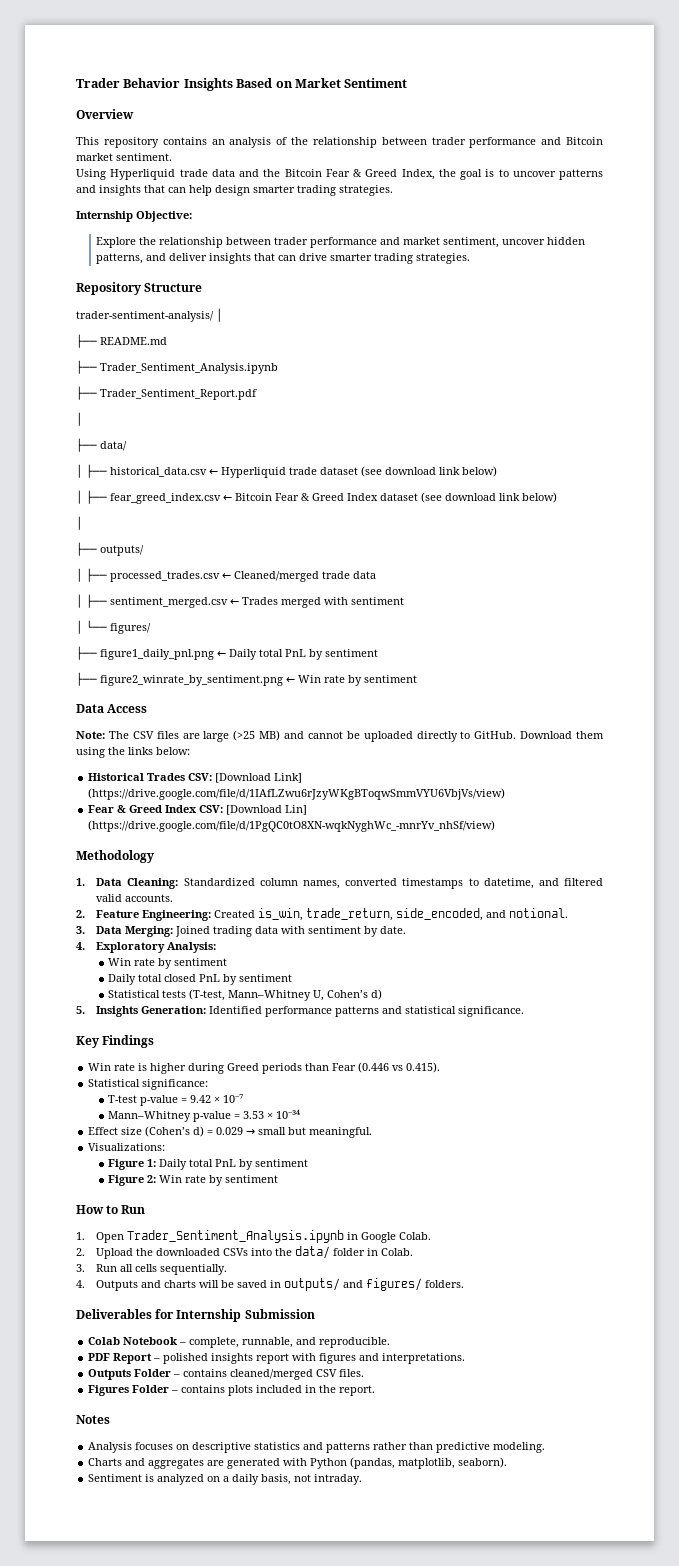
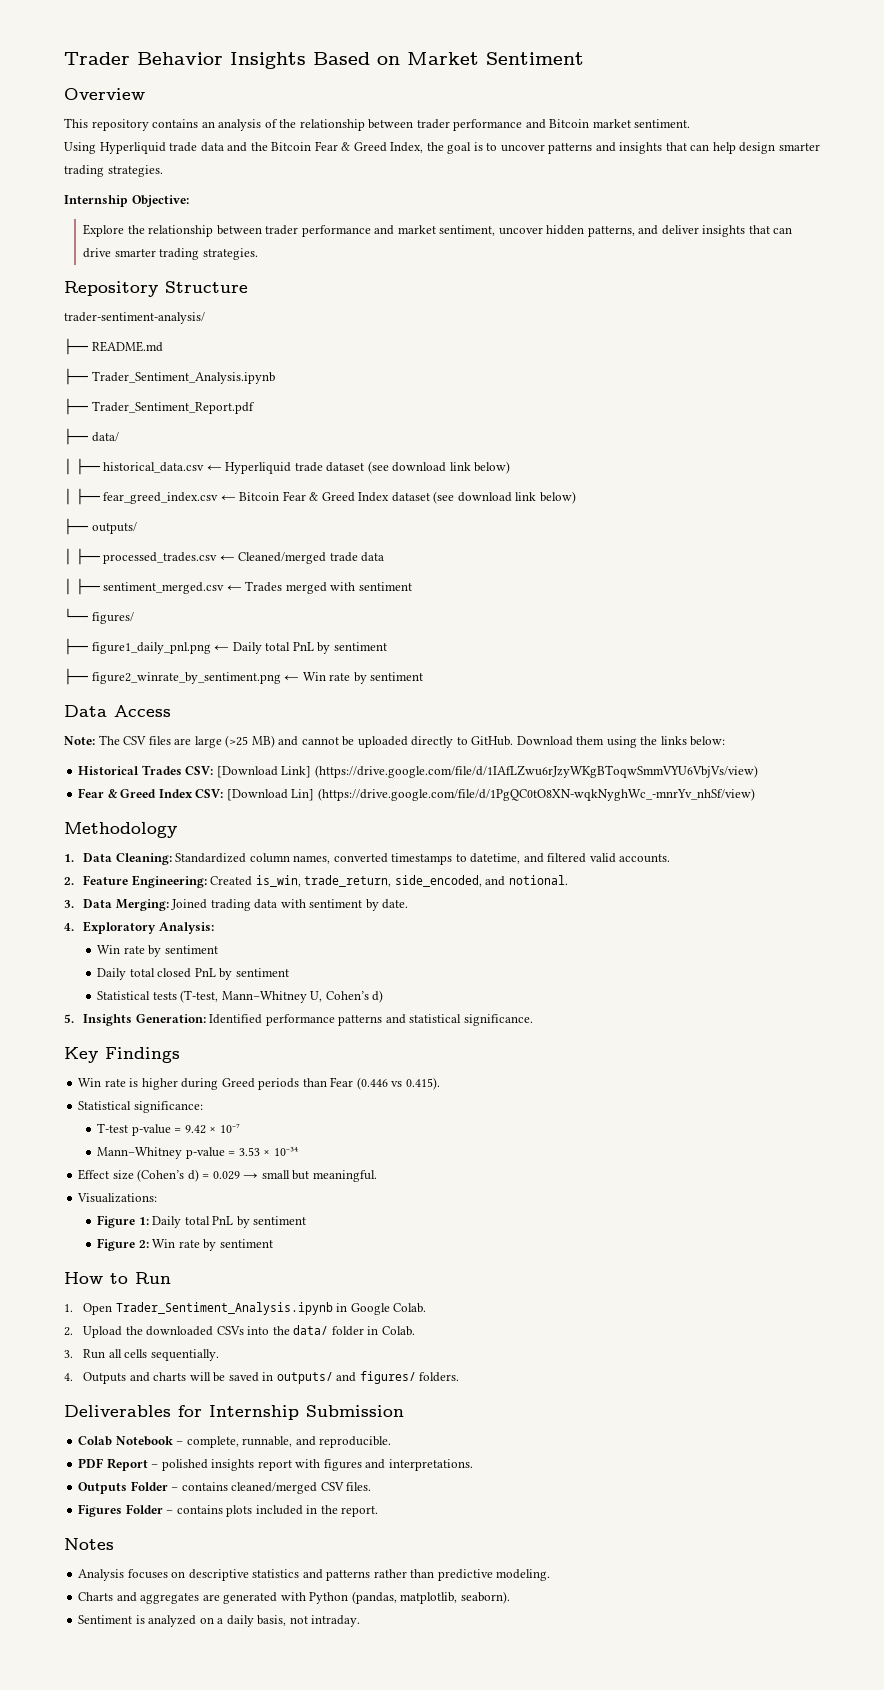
- trader-sentiment-analysis/ │
+ trader-sentiment-analysis/
  ├── Trader_Sentiment_Report.pdf
- │
  │ ├── fear_greed_index.csv ← Bitcoin Fear & Greed Index dataset (see download link below)
- │
- │ └── figures/
+ └── figures/

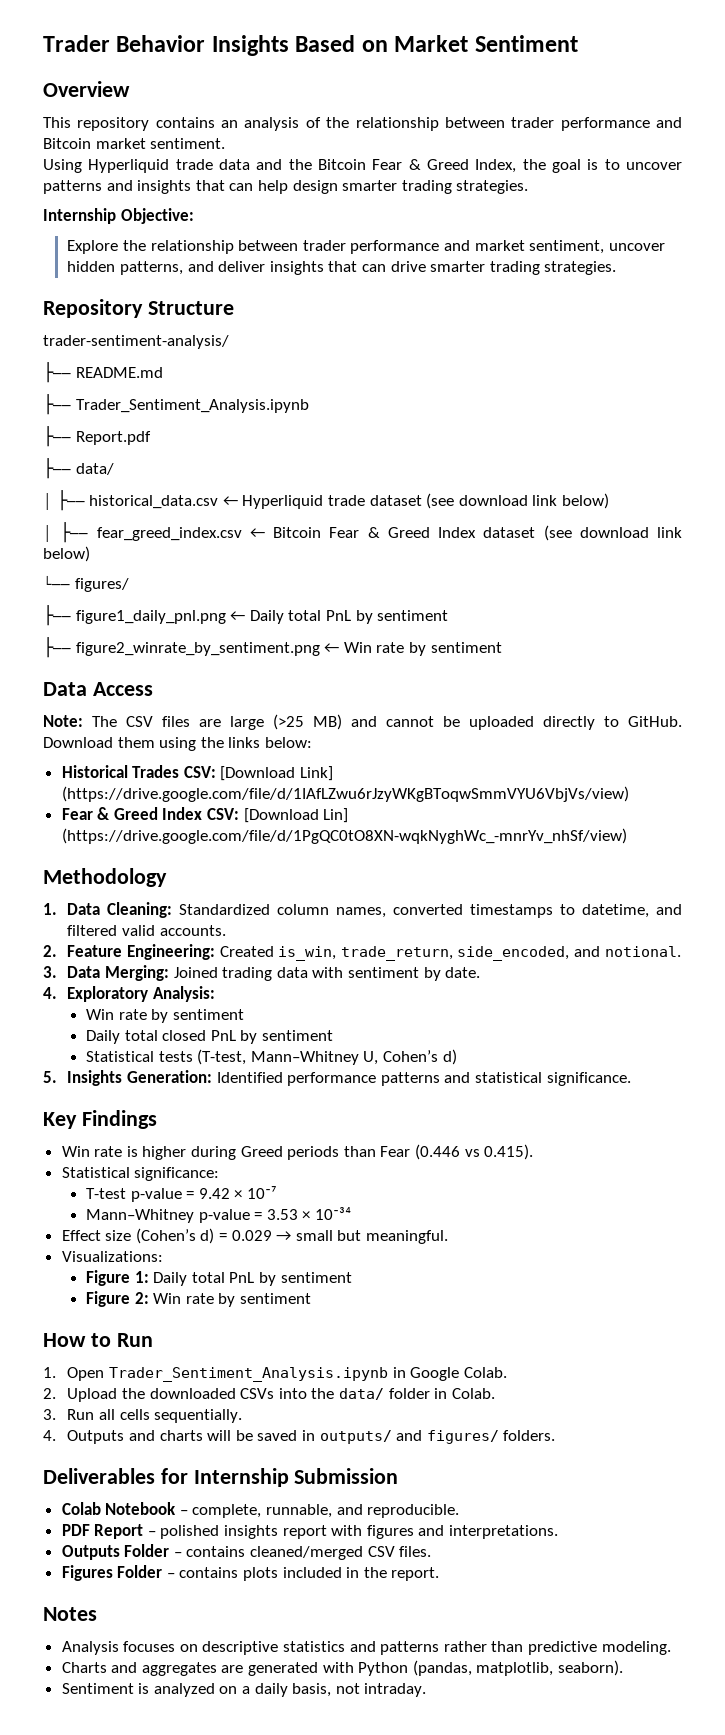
- ├── Trader_Sentiment_Report.pdf
+ ├── Report.pdf
- ├── outputs/
- │ ├── processed_trades.csv ← Cleaned/merged trade data
- │ ├── sentiment_merged.csv ← Trades merged with sentiment

